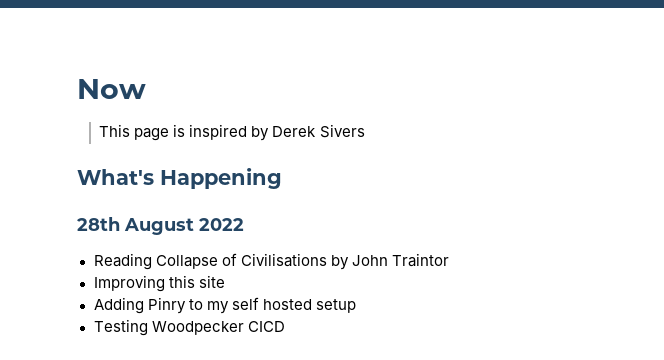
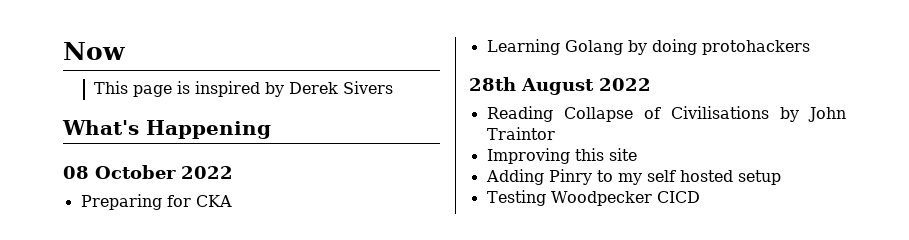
+ 08 October 2022
+ Preparing for CKA
+ Learning Golang by doing protohackers

